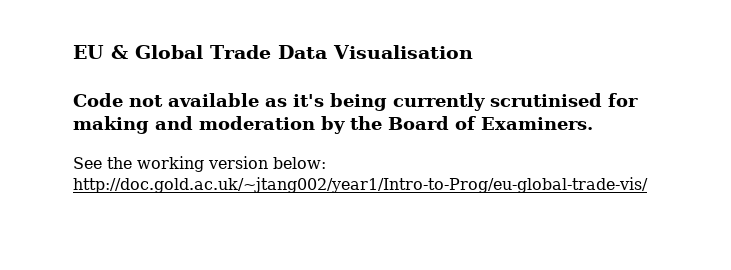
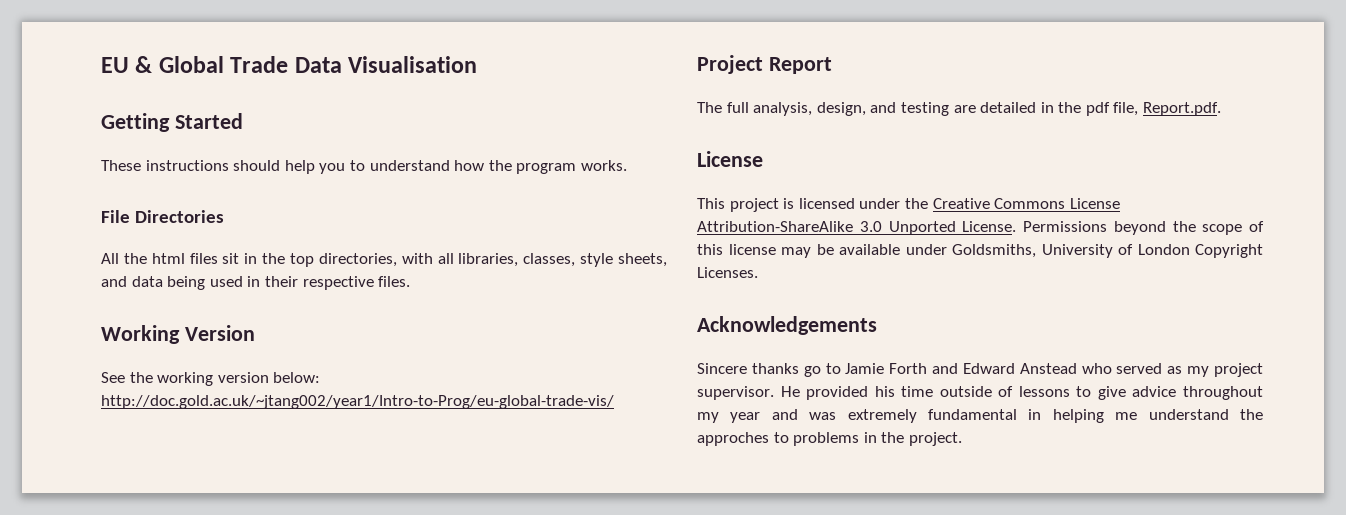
- Code not available as it's being currently scrutinised for making and moderation by the Board of Examiners.
+ Getting Started
+ These instructions should help you to understand how the program works.
+ File Directories
+ All the html files sit in the top directories, with all libraries, classes, style sheets, and data being used in their respective files.
+ Working Version
+ Project Report
+ The full analysis, design, and testing are detailed in the pdf file, Report.pdf.
+ License
+ This project is licensed under the Creative Commons License Attribution-ShareAlike 3.0 Unported License. Permissions beyond the scope of this license may be available under Goldsmiths, University of London Copyright Licenses.
+ Acknowledgements
+ Sincere thanks go to Jamie Forth and Edward Anstead who served as my project supervisor. He provided his time outside of lessons to give advice throughout my year and was extremely fundamental in helping me understand the approches to problems in the project.

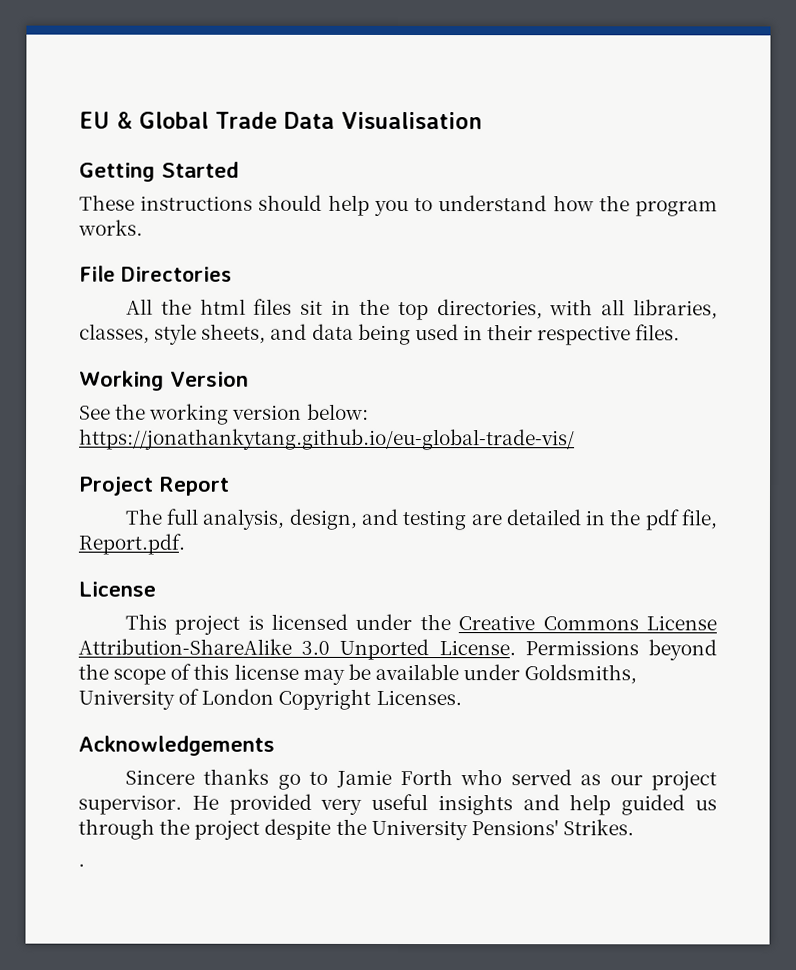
- See the working version below: http://doc.gold.ac.uk/~jtang002/year1/Intro-to-Prog/eu-global-trade-vis/
+ See the working version below: https://jonathankytang.github.io/eu-global-trade-vis/
- Sincere thanks go to Jamie Forth and Edward Anstead who served as my project supervisor.
+ Sincere thanks go to Jamie Forth who served as our project supervisor.
- He provided his time outside of lessons to give advice throughout my year and was extremely fundamental in helping me understand the approches to problems in the project.
+ He provided very useful insights and help guided us through the project despite the University Pensions' Strikes.
+ .

